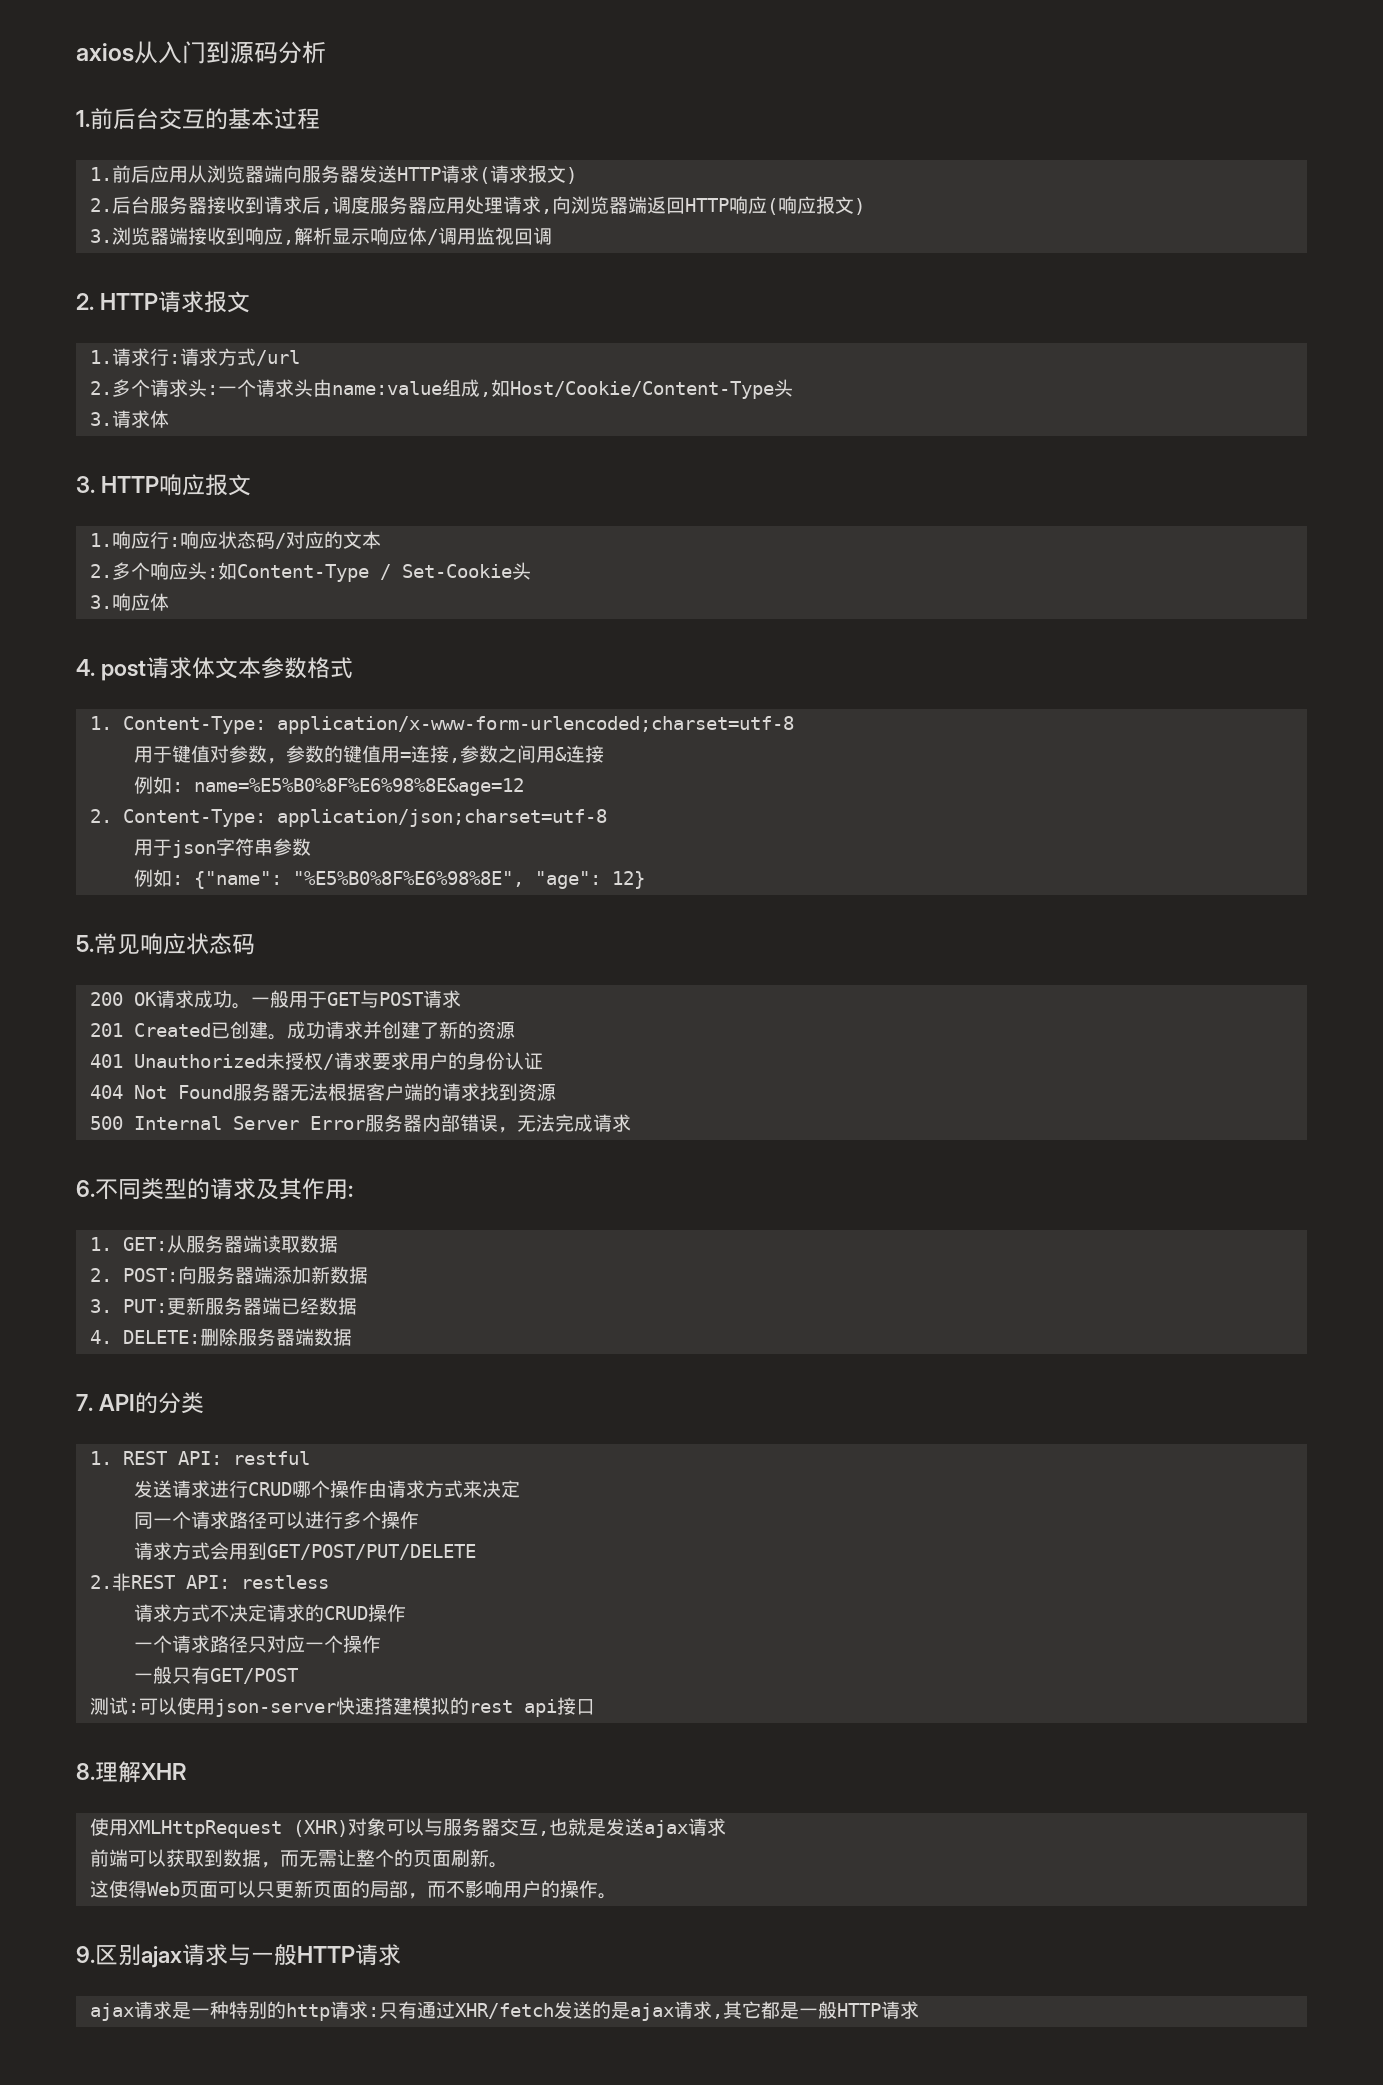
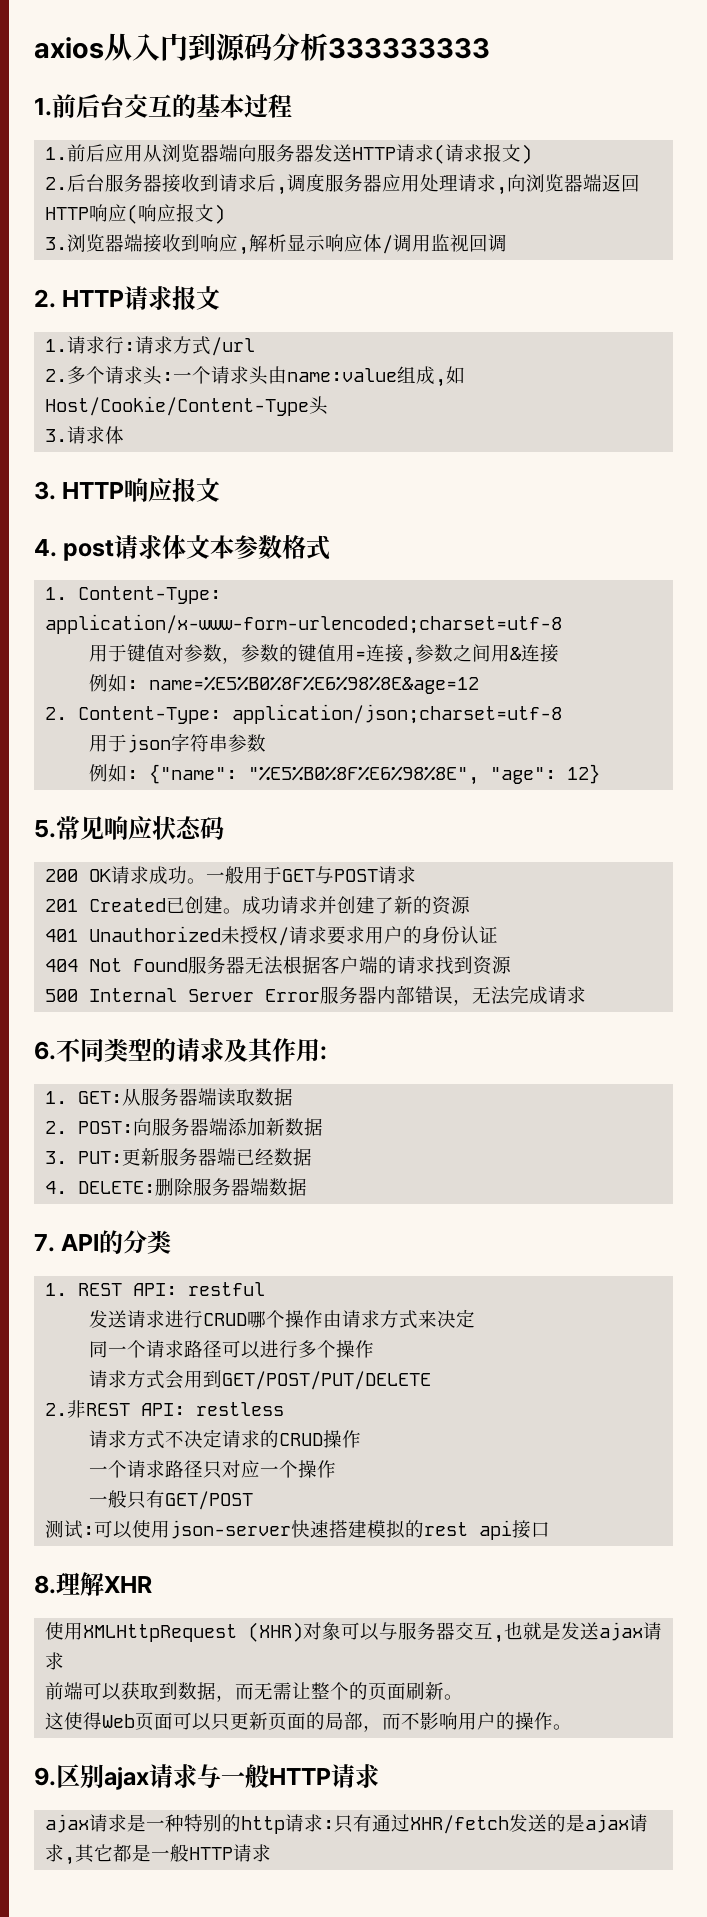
- axios从入门到源码分析
+ axios从入门到源码分析333333333
- 1.响应行:响应状态码/对应的文本
- 2.多个响应头:如Content-Type / Set-Cookie头
- 3.响应体

